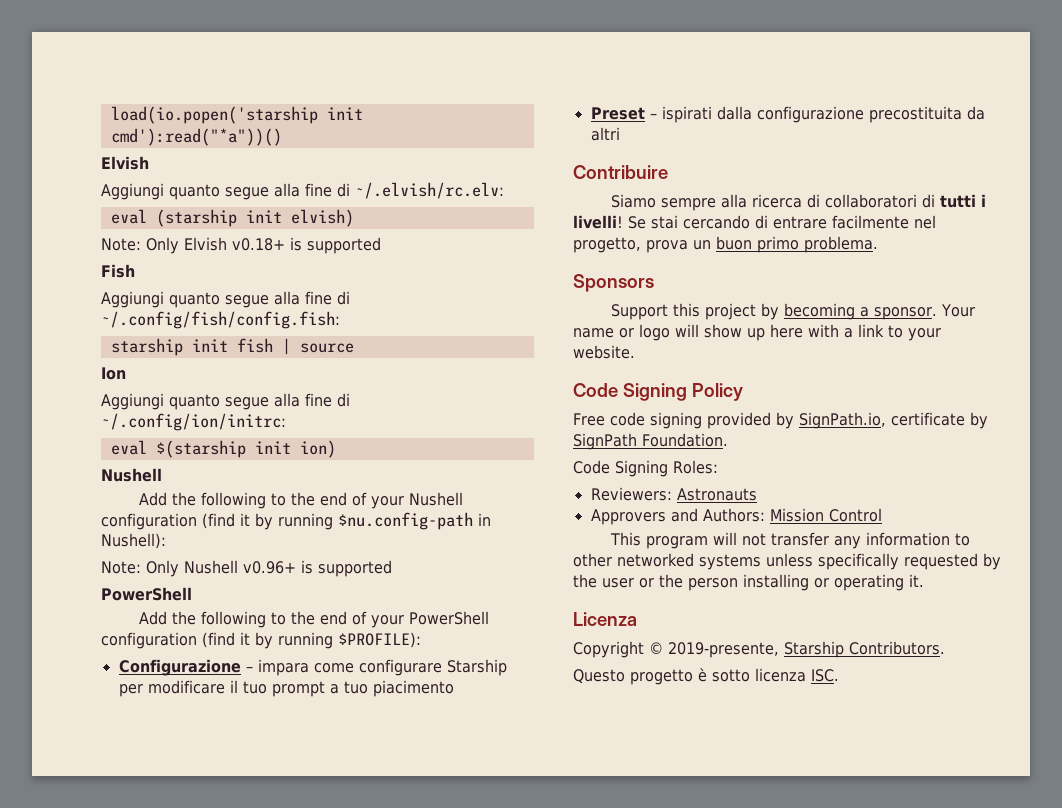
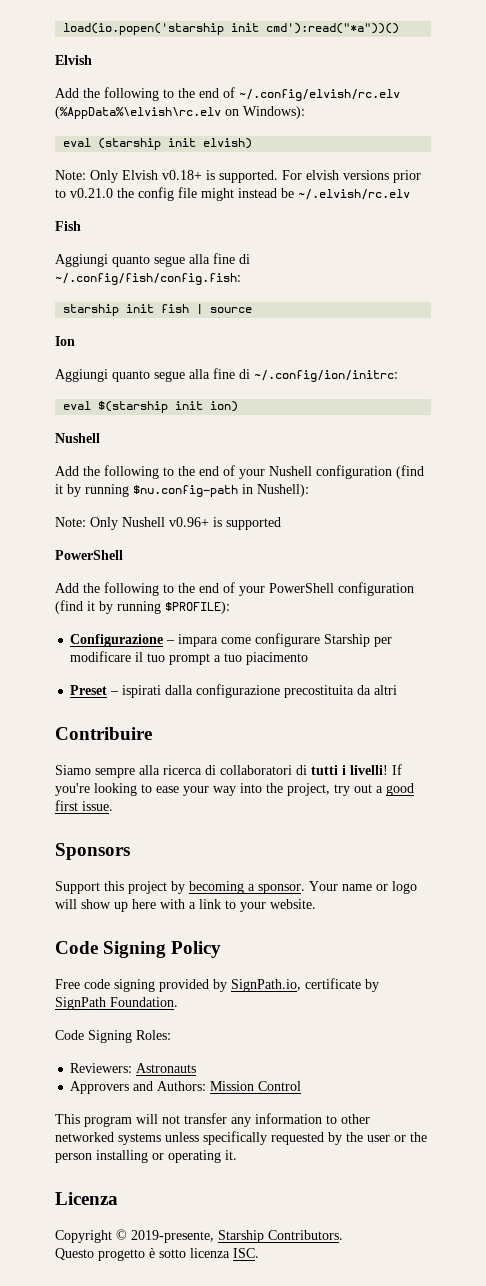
- Aggiungi quanto segue alla fine di ~/.elvish/rc.elv:
+ Add the following to the end of ~/.config/elvish/rc.elv (%AppData%\elvish\rc.elv on Windows):
- Note: Only Elvish v0.18+ is supported
+ Note: Only Elvish v0.18+ is supported. For elvish versions prior to v0.21.0 the config file might instead be ~/.elvish/rc.elv
- Se stai cercando di entrare facilmente nel progetto, prova un buon primo problema.
+ If you're looking to ease your way into the project, try out a good first issue.

